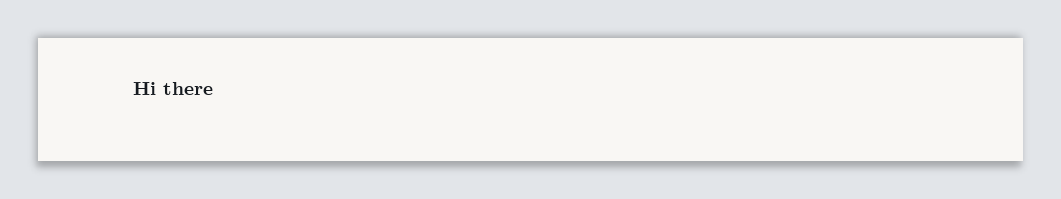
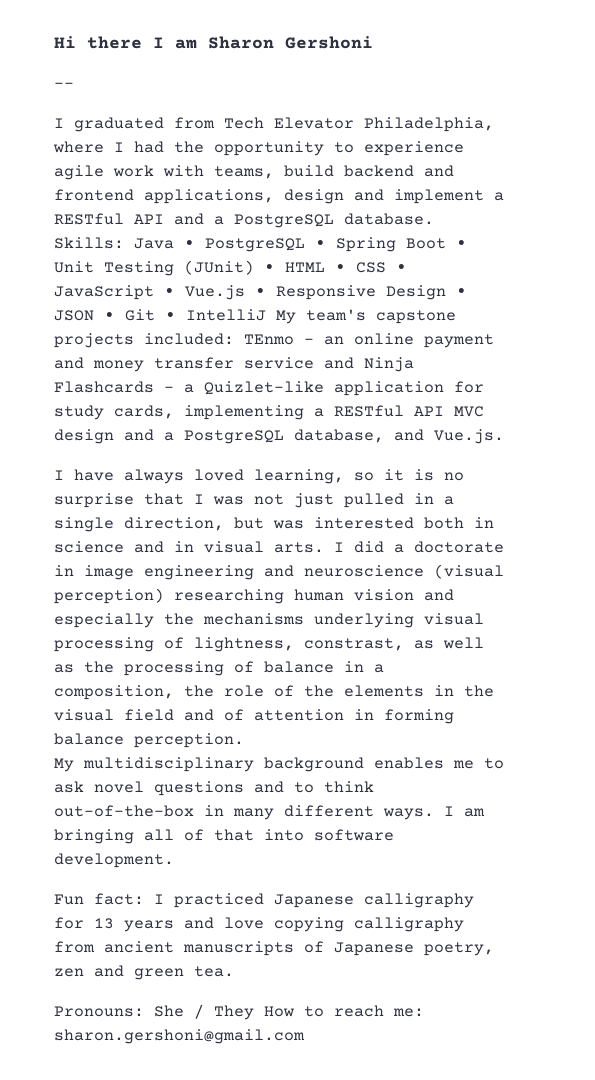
- Hi there
+ Hi there I am Sharon Gershoni
+ --
+ I graduated from Tech Elevator Philadelphia, where I had the opportunity to experience agile work with teams, build backend and frontend applications, design and implement a RESTful API and a PostgreSQL database. Skills: Java ∙ PostgreSQL ∙ Spring Boot ∙ Unit Testing (JUnit) ∙ HTML ∙ CSS ∙ JavaScript ∙ Vue.js ∙ Responsive Design ∙ JSON ∙ Git ∙ IntelliJ My team's capstone projects included: TEnmo – an online payment and money transfer service and Ninja Flashcards - a Quizlet-like application for study cards, implementing a RESTful API MVC design and a PostgreSQL database, and Vue.js.
+ I have always loved learning, so it is no surprise that I was not just pulled in a single direction, but was interested both in science and in visual arts. I did a doctorate in image engineering and neuroscience (visual perception) researching human vision and especially the mechanisms underlying visual processing of lightness, constrast, as well as the processing of balance in a composition, the role of the elements in the visual field and of attention in forming balance perception.
+ My multidisciplinary background enables me to ask novel questions and to think out-of-the-box in many different ways. I am bringing all of that into software development.
+ Fun fact: I practiced Japanese calligraphy for 13 years and love copying calligraphy from ancient manuscripts of Japanese poetry, zen and green tea.
+ Pronouns: She / They How to reach me: sharon.gershoni@gmail.com

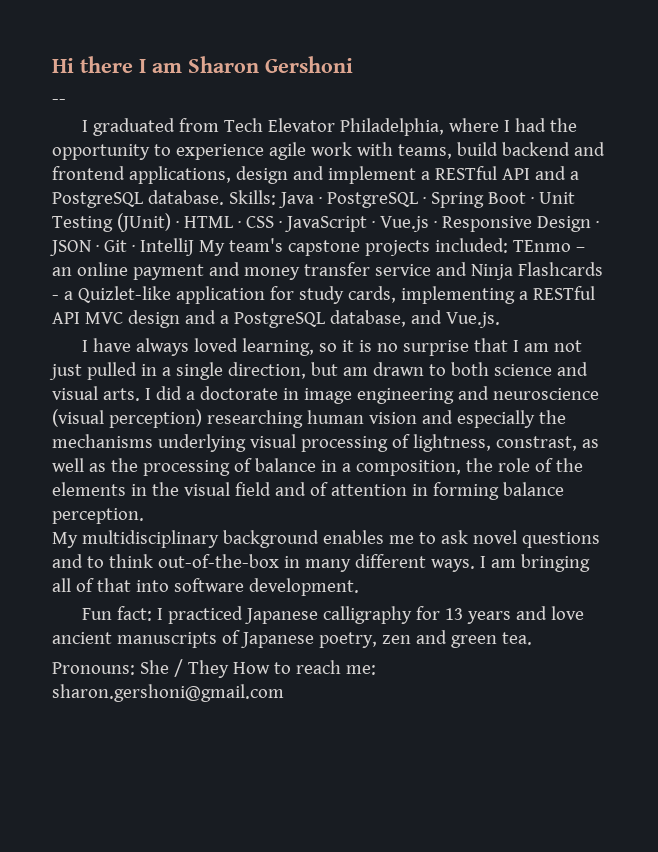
- I have always loved learning, so it is no surprise that I was not just pulled in a single direction, but was interested both in science and in visual arts. I did a doctorate in image engineering and neuroscience (visual perception) researching human vision and especially the mechanisms underlying visual processing of lightness, constrast, as well as the processing of balance in a composition, the role of the elements in the visual field and of attention in forming balance perception.
+ I have always loved learning, so it is no surprise that I am not just pulled in a single direction, but am drawn to both science and visual arts. I did a doctorate in image engineering and neuroscience (visual perception) researching human vision and especially the mechanisms underlying visual processing of lightness, constrast, as well as the processing of balance in a composition, the role of the elements in the visual field and of attention in forming balance perception.
- Fun fact: I practiced Japanese calligraphy for 13 years and love copying calligraphy from ancient manuscripts of Japanese poetry, zen and green tea.
+ Fun fact: I practiced Japanese calligraphy for 13 years and love ancient manuscripts of Japanese poetry, zen and green tea.

